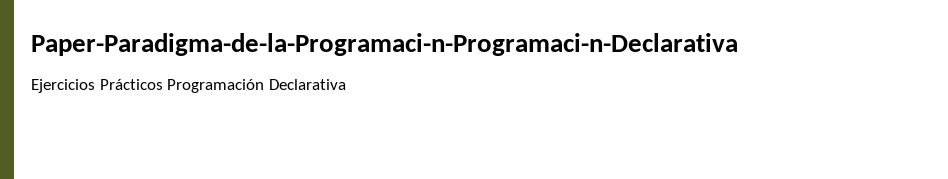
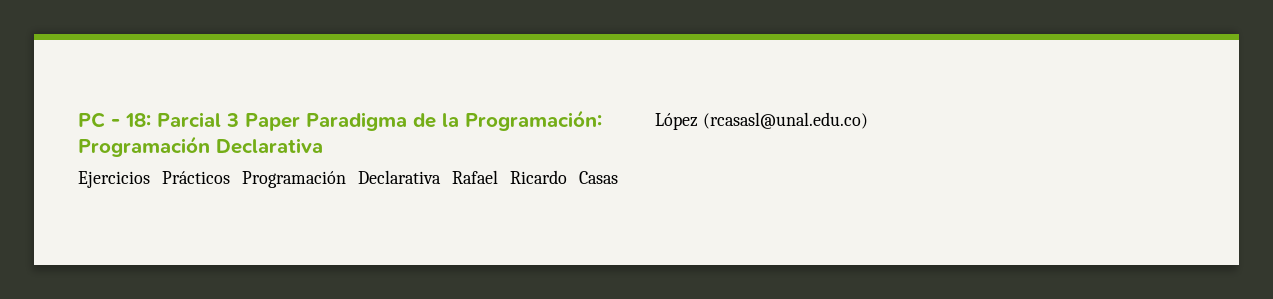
- Paper-Paradigma-de-la-Programaci-n-Programaci-n-Declarativa
+ PC - 18: Parcial 3 Paper Paradigma de la Programación: Programación Declarativa
- Ejercicios Prácticos Programación Declarativa
+ Ejercicios Prácticos Programación Declarativa Rafael Ricardo Casas López (rcasasl@unal.edu.co)

